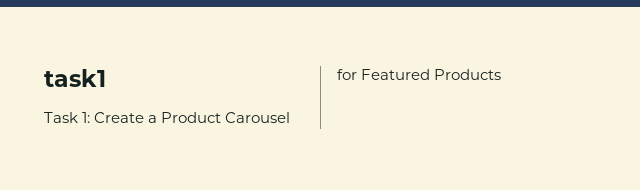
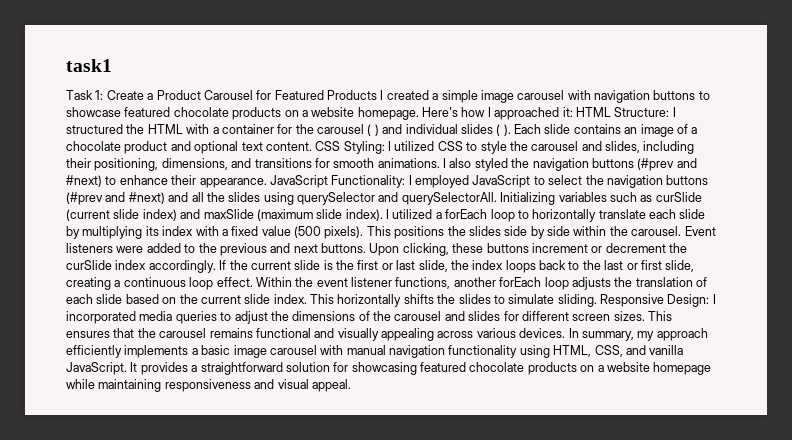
- Task 1: Create a Product Carousel for Featured Products
+ Task 1: Create a Product Carousel for Featured Products I created a simple image carousel with navigation buttons to showcase featured chocolate products on a website homepage. Here's how I approached it: HTML Structure: I structured the HTML with a container for the carousel ( ) and individual slides ( ). Each slide contains an image of a chocolate product and optional text content. CSS Styling: I utilized CSS to style the carousel and slides, including their positioning, dimensions, and transitions for smooth animations. I also styled the navigation buttons (#prev and #next) to enhance their appearance. JavaScript Functionality: I employed JavaScript to select the navigation buttons (#prev and #next) and all the slides using querySelector and querySelectorAll. Initializing variables such as curSlide (current slide index) and maxSlide (maximum slide index). I utilized a forEach loop to horizontally translate each slide by multiplying its index with a fixed value (500 pixels). This positions the slides side by side within the carousel. Event listeners were added to the previous and next buttons. Upon clicking, these buttons increment or decrement the curSlide index accordingly. If the current slide is the first or last slide, the index loops back to the last or first slide, creating a continuous loop effect. Within the event listener functions, another forEach loop adjusts the translation of each slide based on the current slide index. This horizontally shifts the slides to simulate sliding. Responsive Design: I incorporated media queries to adjust the dimensions of the carousel and slides for different screen sizes. This ensures that the carousel remains functional and visually appealing across various devices. In summary, my approach efficiently implements a basic image carousel with manual navigation functionality using HTML, CSS, and vanilla JavaScript. It provides a straightforward solution for showcasing featured chocolate products on a website homepage while maintaining responsiveness and visual appeal.

